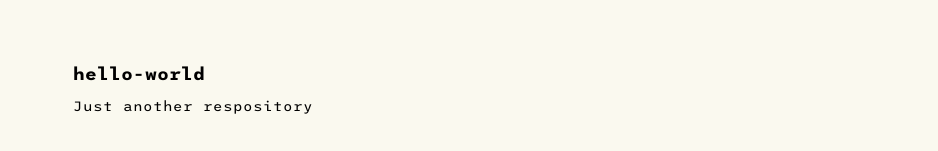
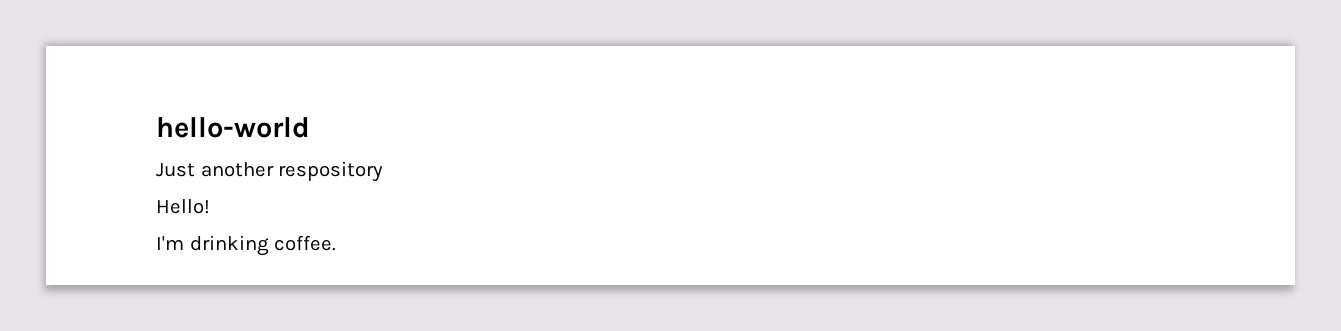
+ Hello!
+ I'm drinking coffee.

